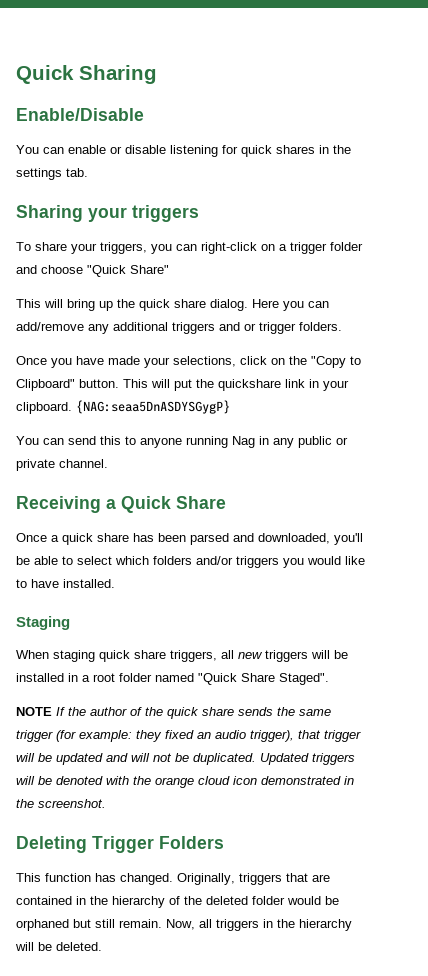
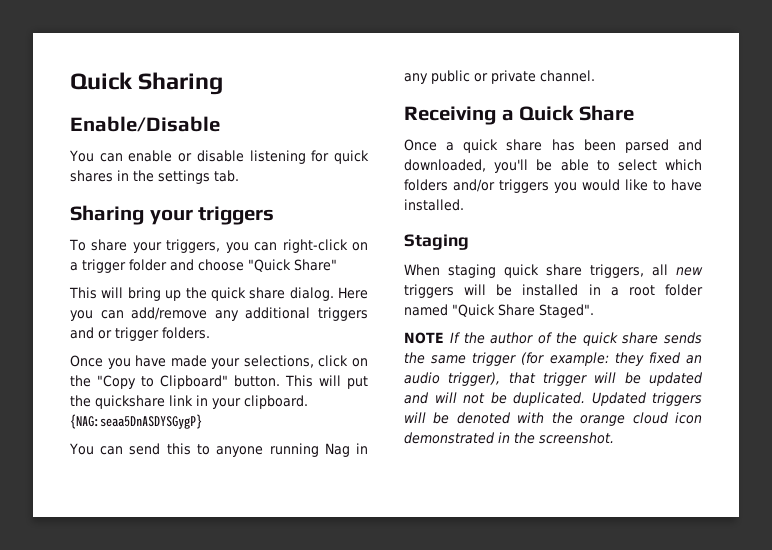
- Deleting Trigger Folders
- This function has changed. Originally, triggers that are contained in the hierarchy of the deleted folder would be orphaned but still remain. Now, all triggers in the hierarchy will be deleted.

